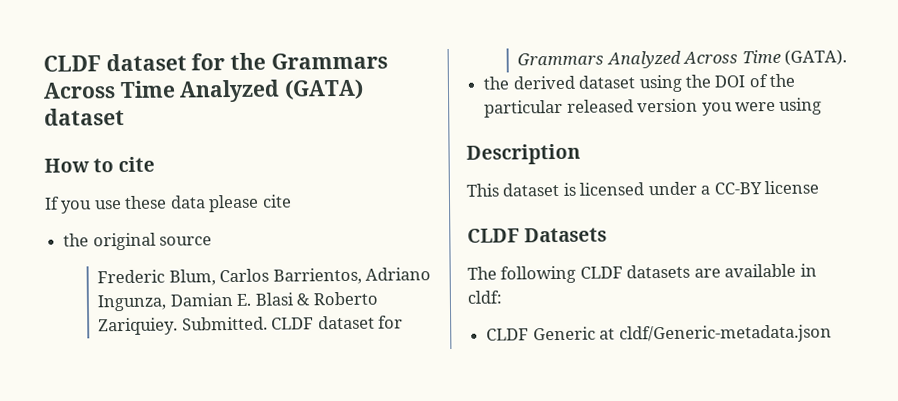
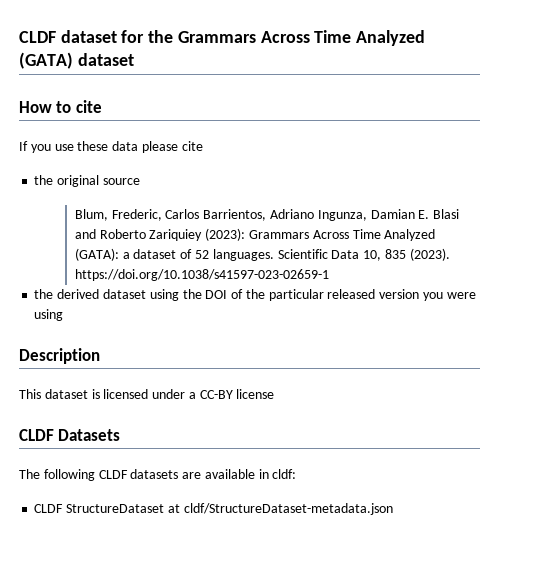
- Frederic Blum, Carlos Barrientos, Adriano Ingunza, Damian E. Blasi & Roberto Zariquiey. Submitted. CLDF dataset for Grammars Analyzed Across Time (GATA).
+ Blum, Frederic, Carlos Barrientos, Adriano Ingunza, Damian E. Blasi and Roberto Zariquiey (2023): Grammars Across Time Analyzed (GATA): a dataset of 52 languages. Scientific Data 10, 835 (2023). https://doi.org/10.1038/s41597-023-02659-1
- CLDF Generic at cldf/Generic-metadata.json
+ CLDF StructureDataset at cldf/StructureDataset-metadata.json

